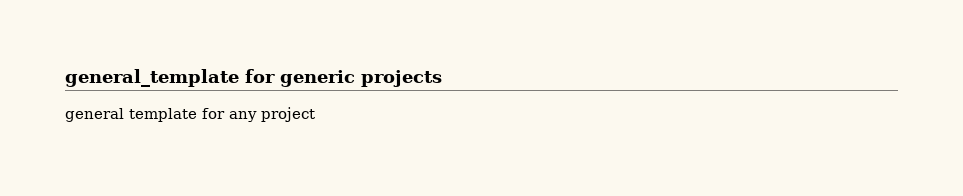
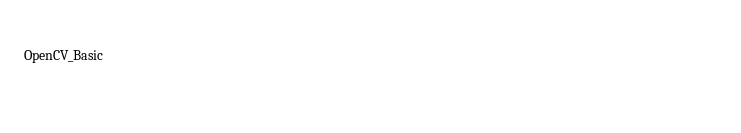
- general_template for generic projects
- general template for any project
+ OpenCV_Basic

